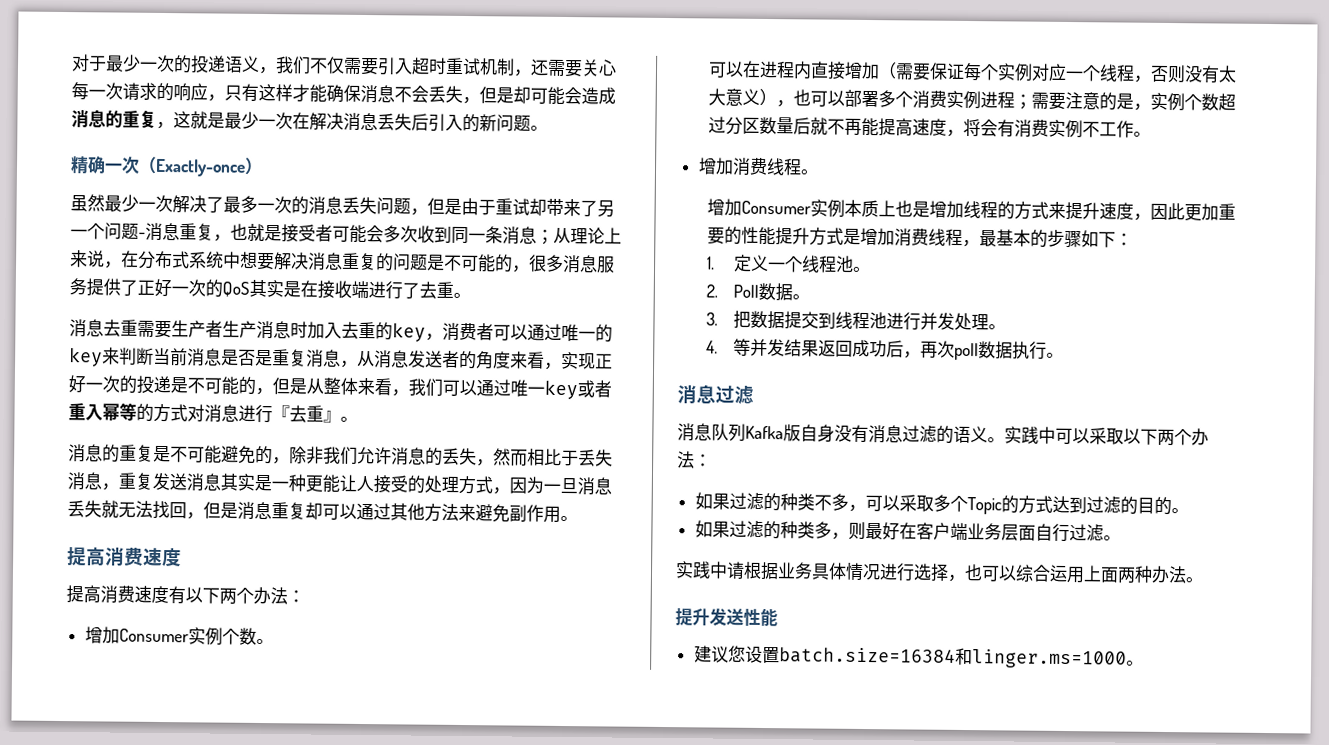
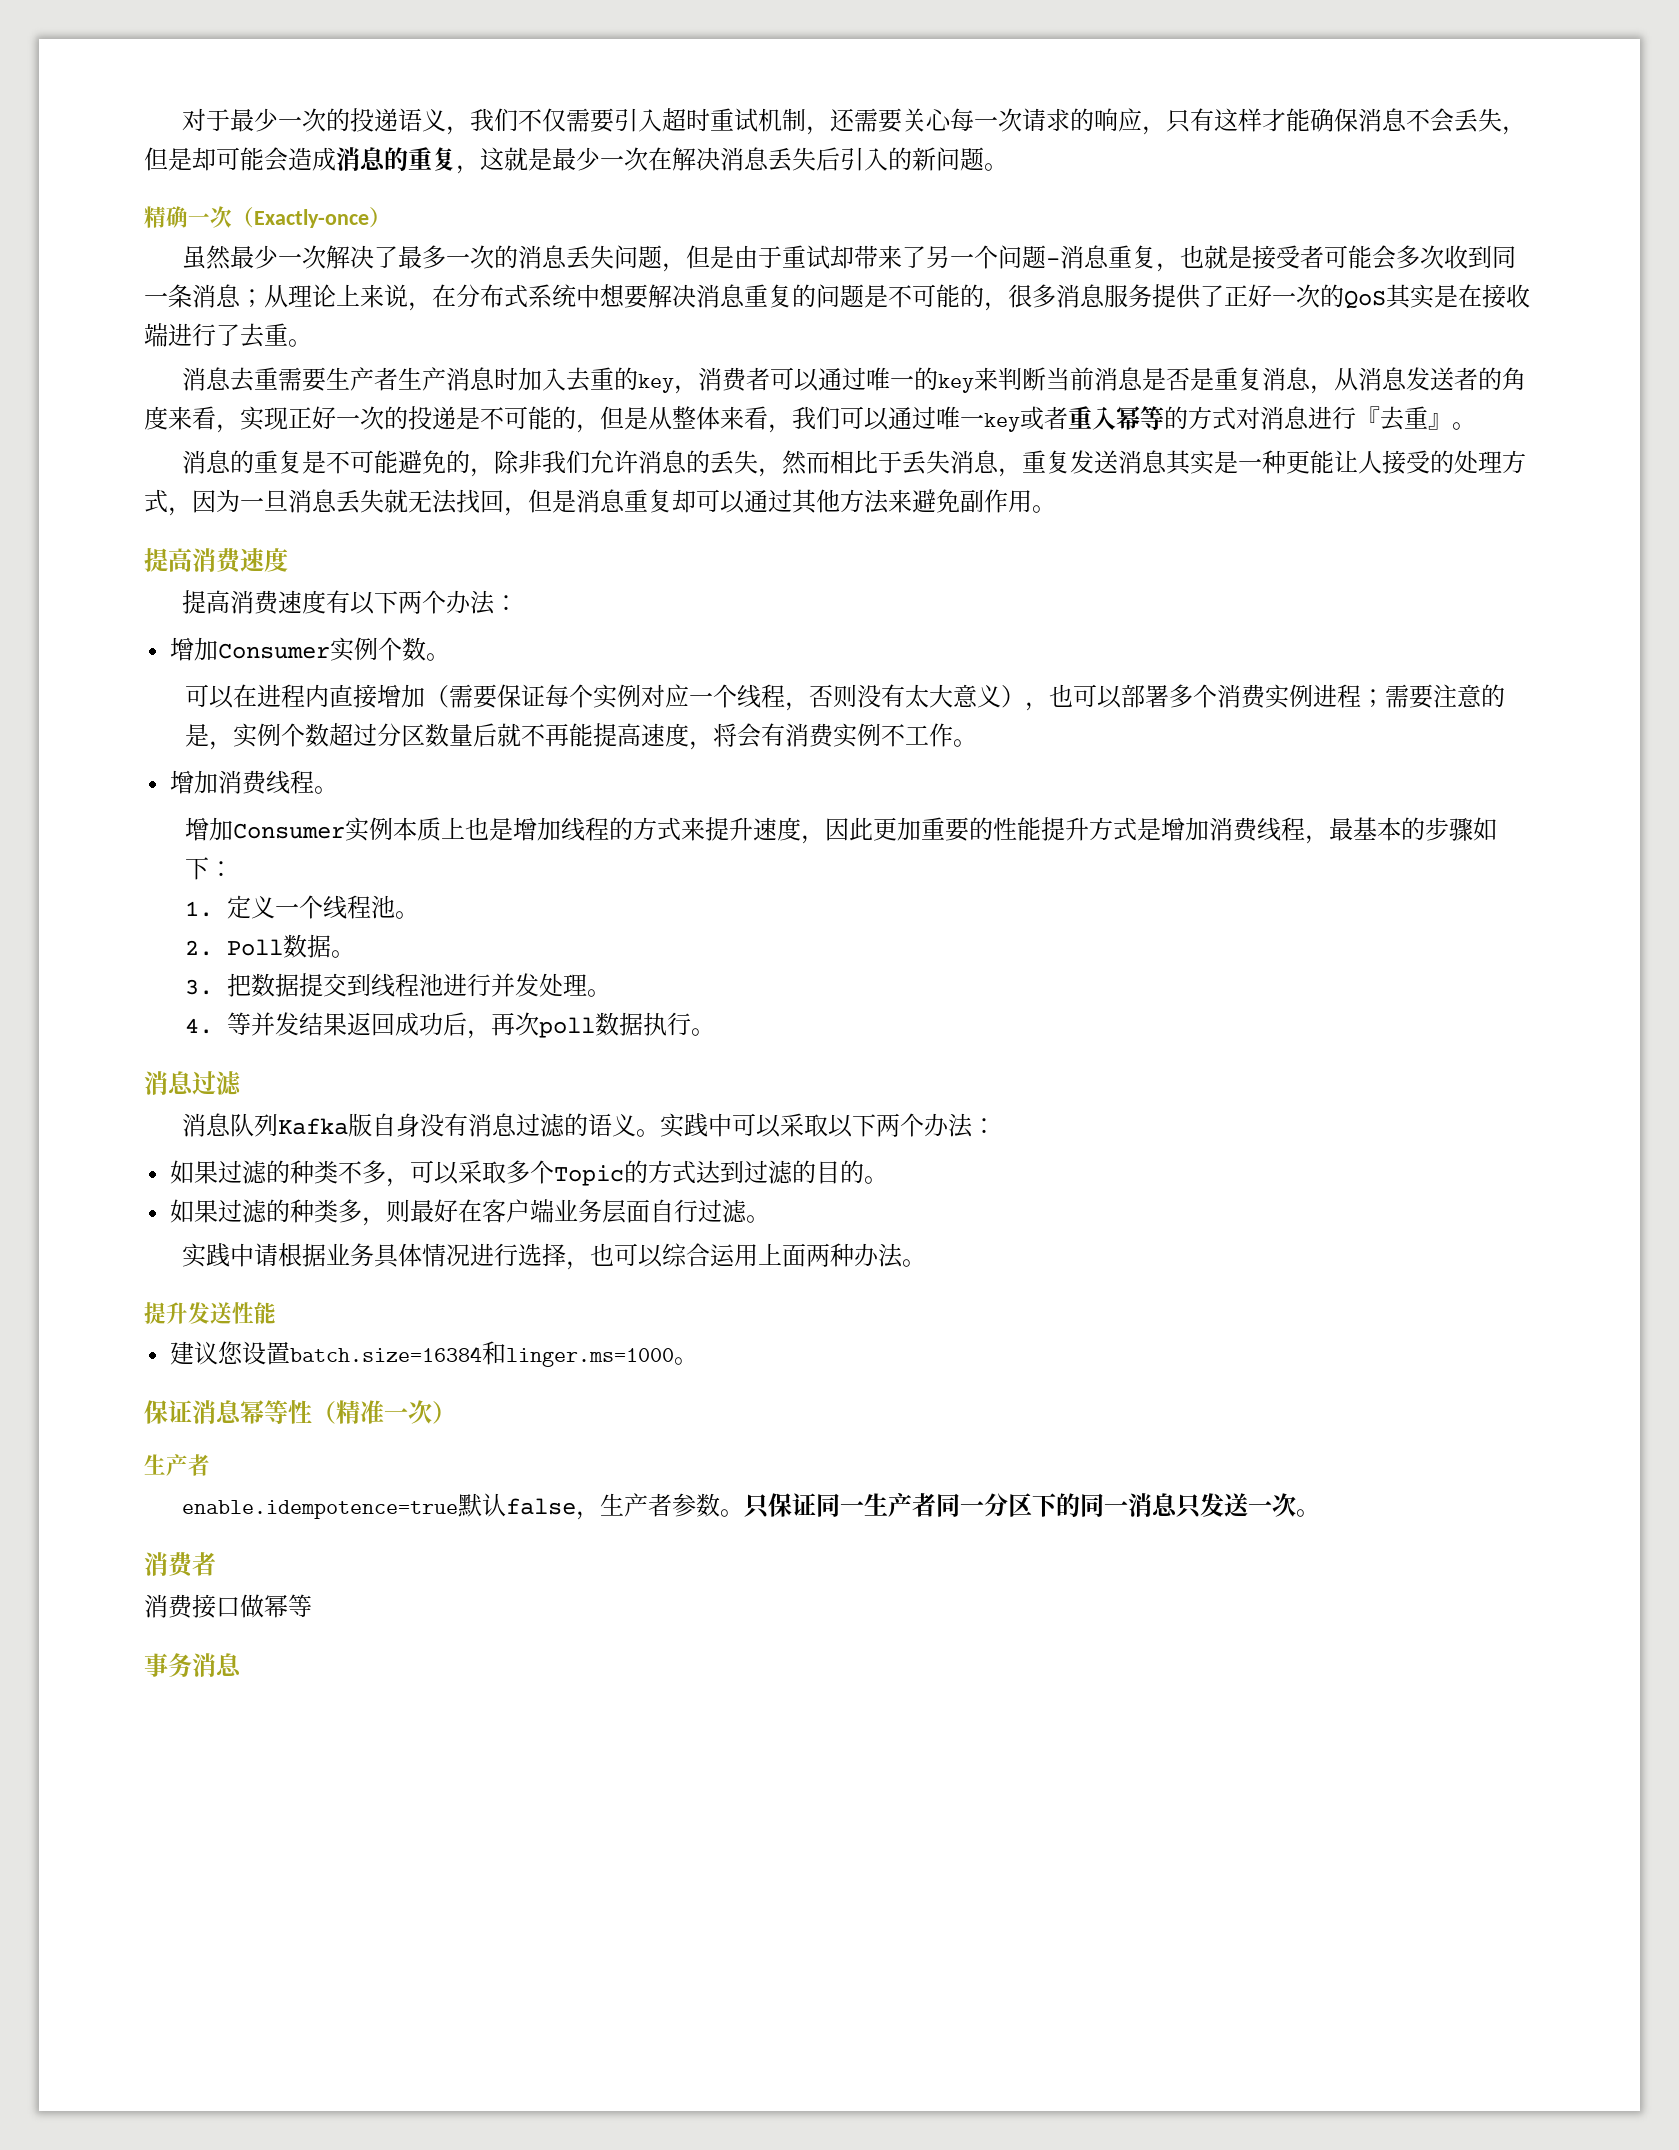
+ 保证消息幂等性（精准一次）
+ 生产者
+ enable.idempotence=true默认false，生产者参数。只保证同一生产者同一分区下的同一消息只发送一次。
+ 消费者
+ 消费接口做幂等
+ 事务消息

